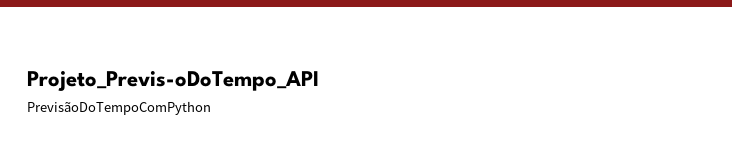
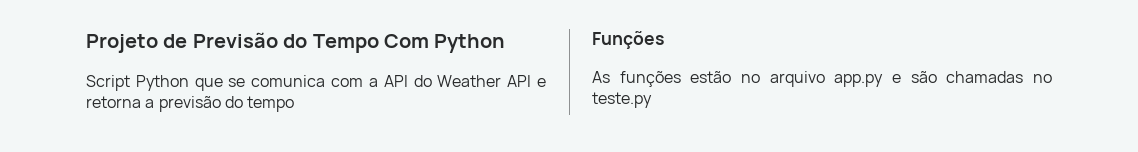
- Projeto_Previs-oDoTempo_API
- PrevisãoDoTempoComPython
+ Projeto de Previsão do Tempo Com Python
+ Script Python que se comunica com a API do Weather API e retorna a previsão do tempo
+ Funções
+ As funções estão no arquivo app.py e são chamadas no teste.py

